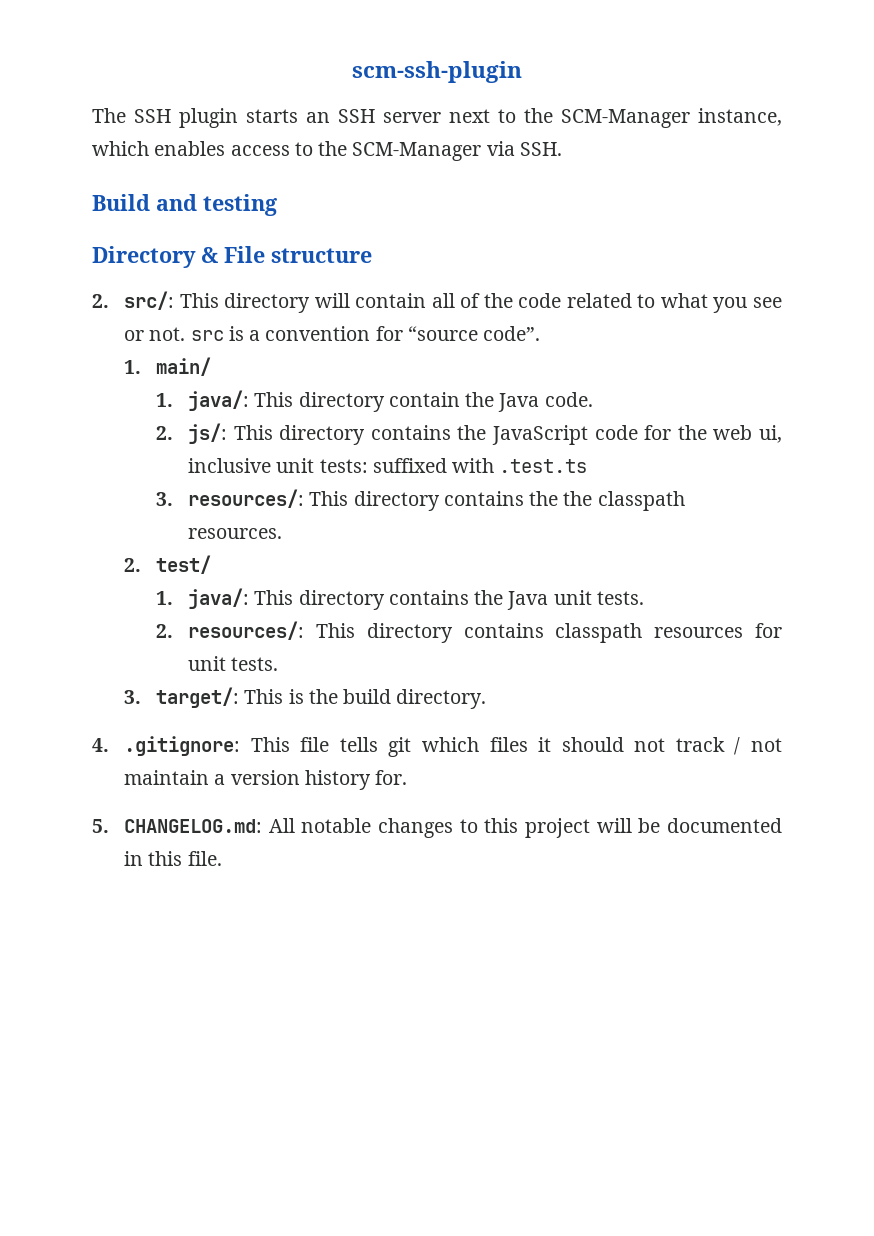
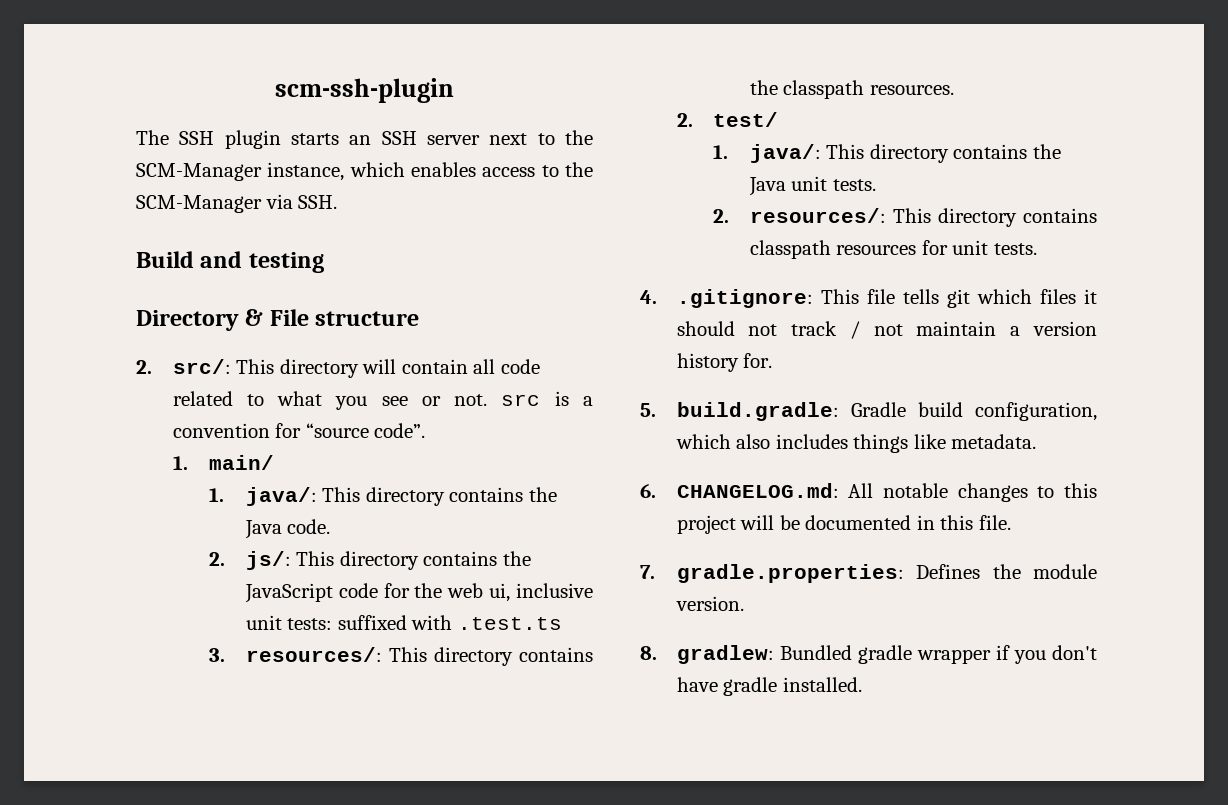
- 2. src/: This directory will contain all of the code related to what you see or not. src is a convention for “source code”.
+ 2. src/: This directory will contain all code related to what you see or not. src is a convention for “source code”.
- 1. java/: This directory contain the Java code.
+ 1. java/: This directory contains the Java code.
- 3. resources/: This directory contains the the classpath resources.
+ 3. resources/: This directory contains the classpath resources.
- 3. target/: This is the build directory.
- 5. CHANGELOG.md: All notable changes to this project will be documented in this file.
+ 5. build.gradle: Gradle build configuration, which also includes things like metadata.
+ 6. CHANGELOG.md: All notable changes to this project will be documented in this file.
+ 7. gradle.properties: Defines the module version.
+ 8. gradlew: Bundled gradle wrapper if you don't have gradle installed.

